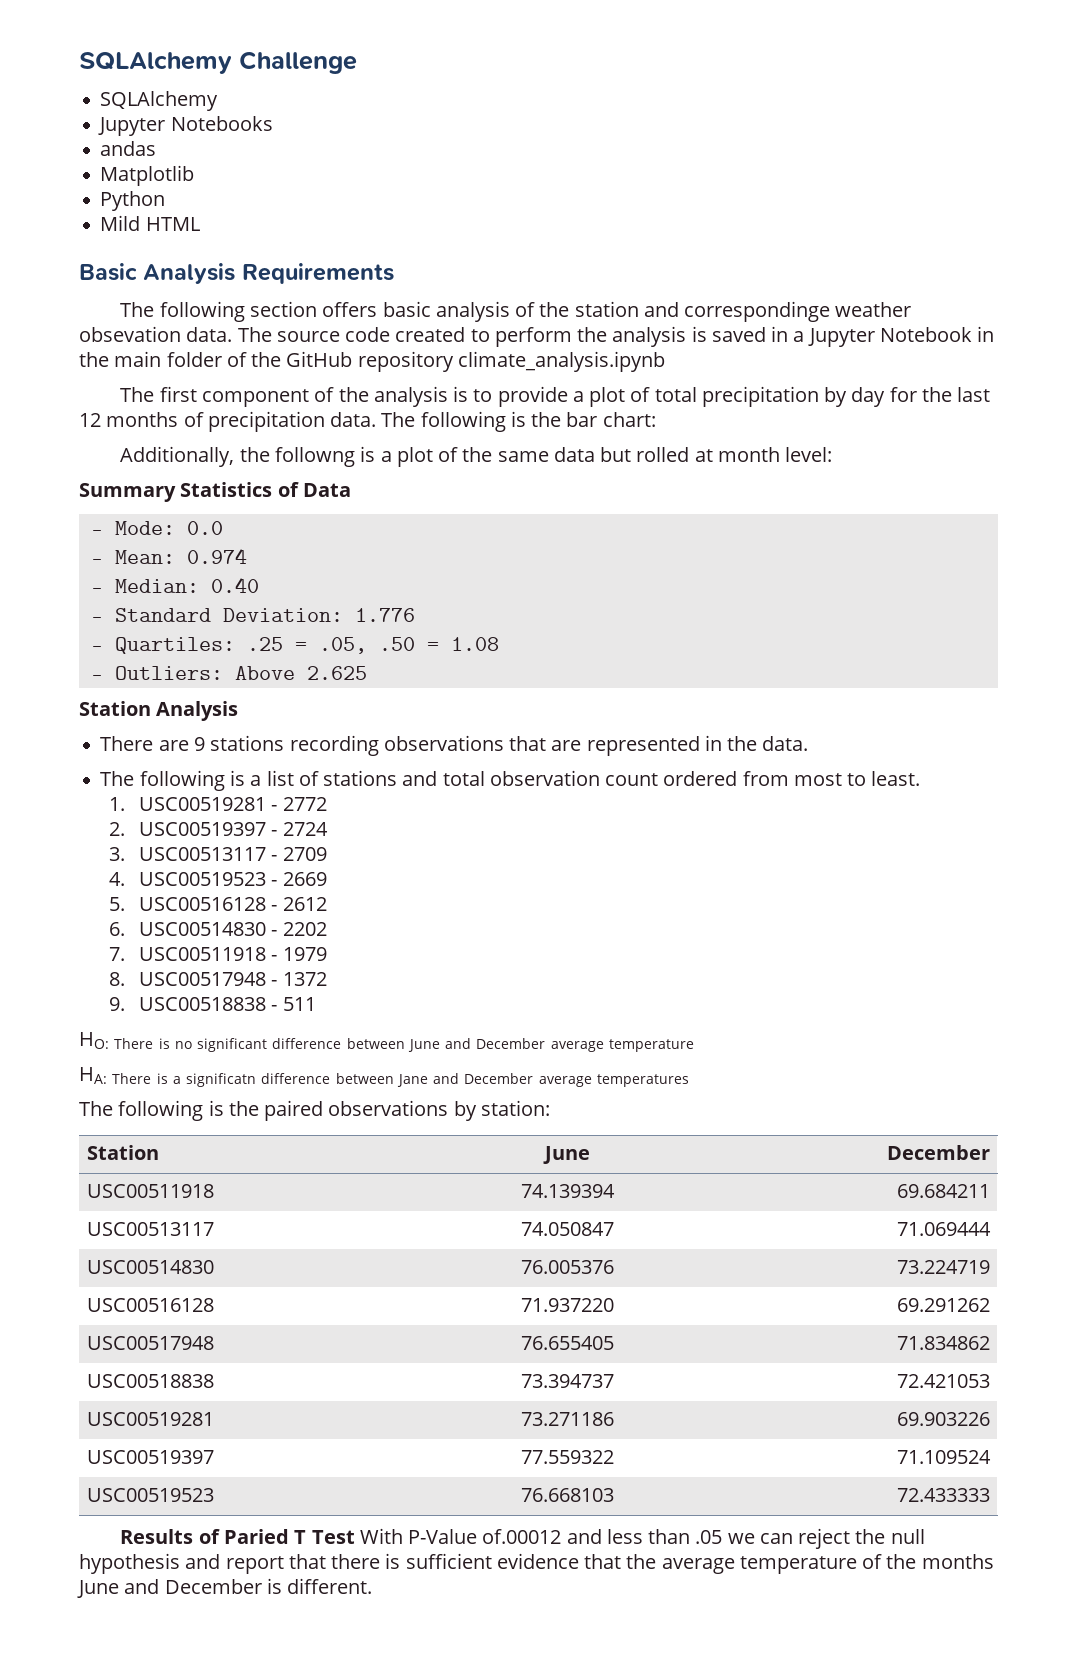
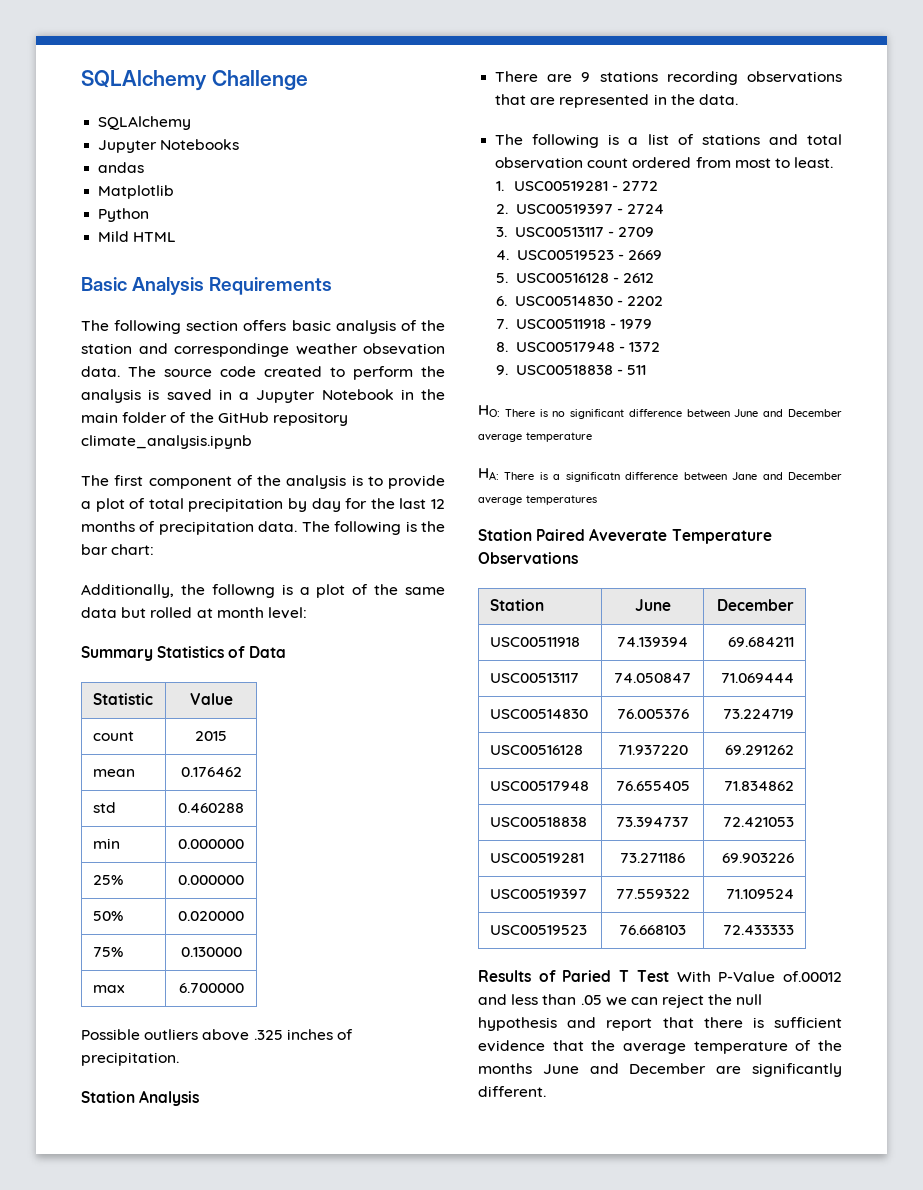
- - Mode: 0.0
- - Mean: 0.974
- - Median: 0.40
- - Standard Deviation: 1.776
- - Quartiles: .25 = .05, .50 = 1.08
- - Outliers: Above 2.625
+ Statistic | Value
+ count | 2015
+ mean | 0.176462
+ std | 0.460288
+ min | 0.000000
+ 25% | 0.000000
+ 50% | 0.020000
+ 75% | 0.130000
+ max | 6.700000
+ Possible outliers above .325 inches of precipitation.
- The following is the paired observations by station:
+ Station Paired Aveverate Temperature Observations
- Results of Paried T Test With P-Value of.00012 and less than .05 we can reject the null hypothesis and report that there is sufficient evidence that the average temperature of the months June and December is different.
+ Results of Paried T Test With P-Value of.00012 and less than .05 we can reject the null hypothesis and report that there is sufficient evidence that the average temperature of the months June and December are significantly different.

